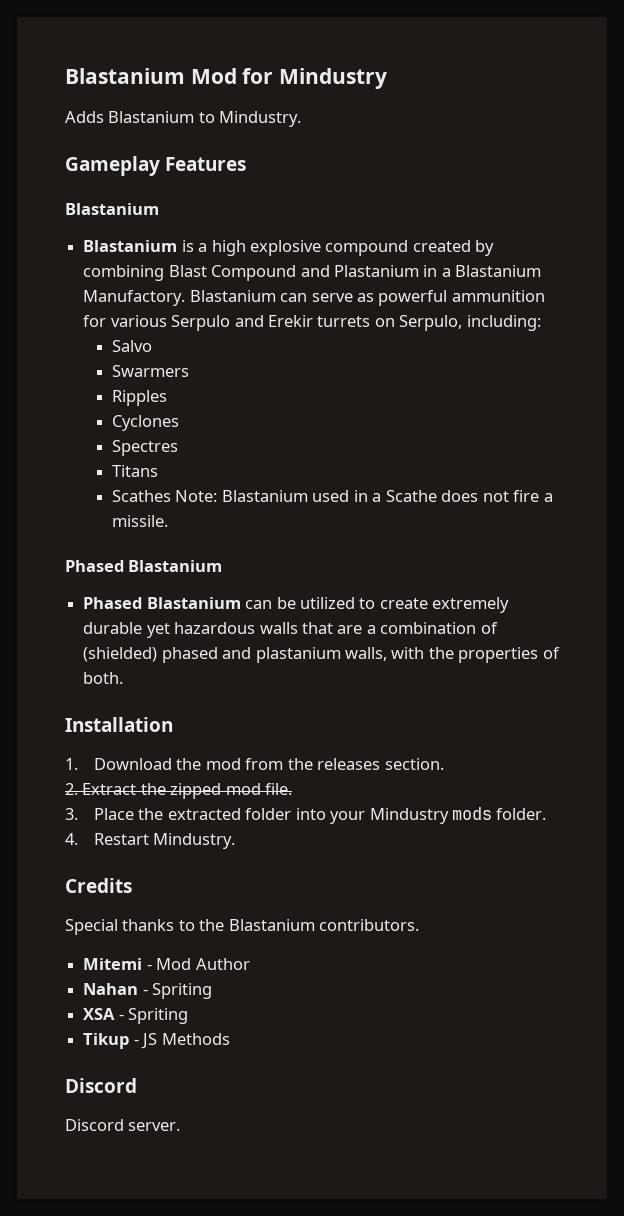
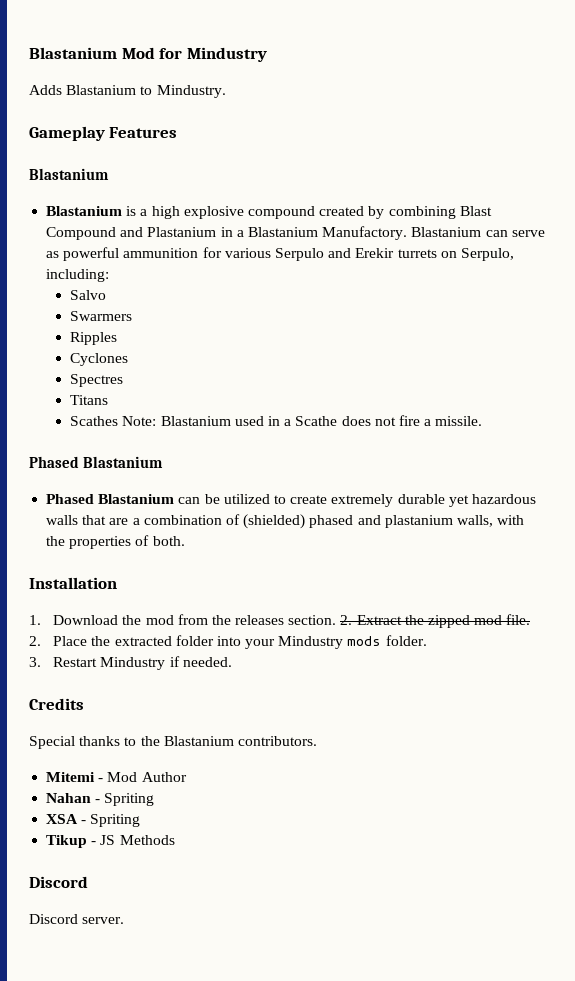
- 1. Download the mod from the releases section.
- 2. Extract the zipped mod file.
+ 1. Download the mod from the releases section. 2. Extract the zipped mod file.
- 3. Place the extracted folder into your Mindustry mods folder.
+ 2. Place the extracted folder into your Mindustry mods folder.
- 4. Restart Mindustry.
+ 3. Restart Mindustry if needed.

